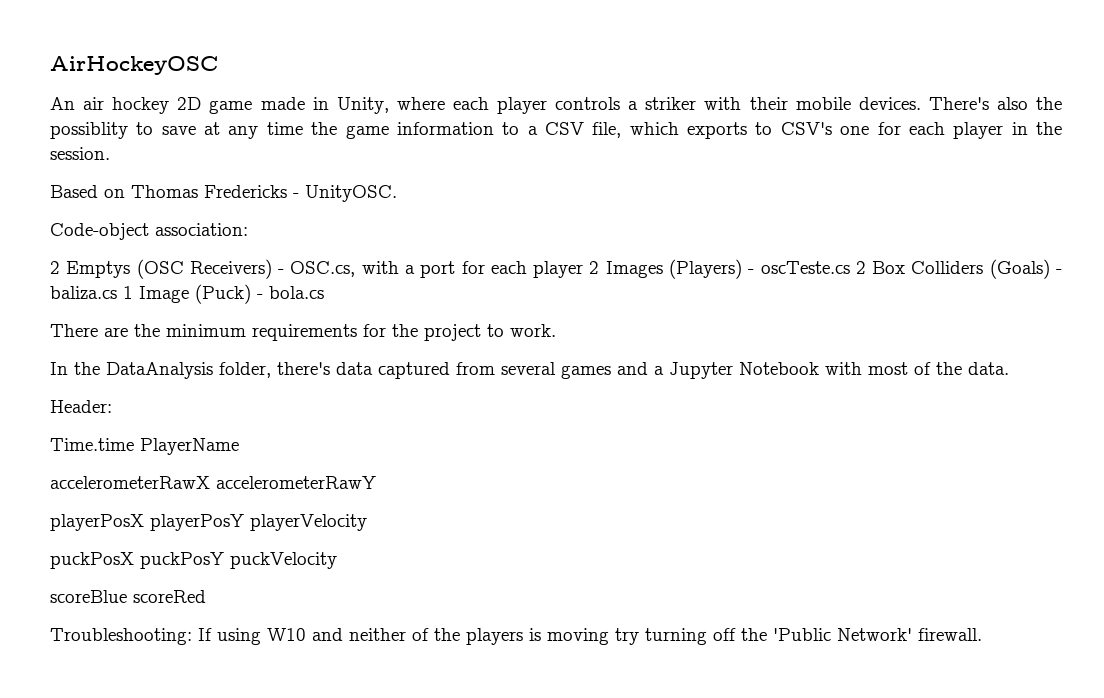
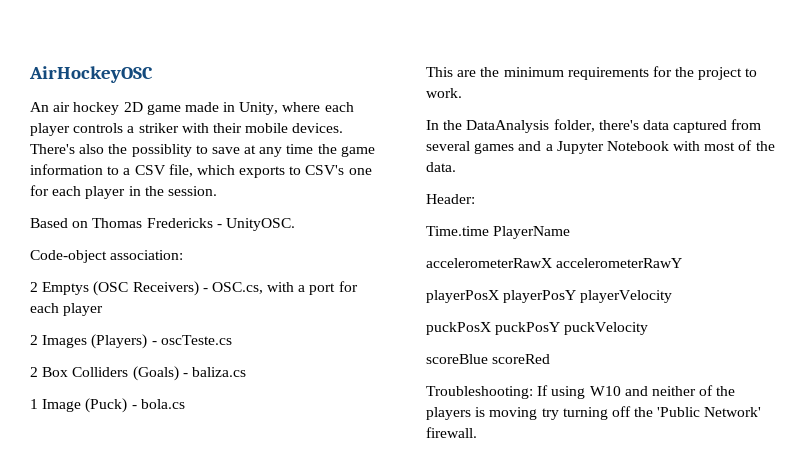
- 2 Emptys (OSC Receivers) - OSC.cs, with a port for each player 2 Images (Players) - oscTeste.cs 2 Box Colliders (Goals) - baliza.cs 1 Image (Puck) - bola.cs
+ 2 Emptys (OSC Receivers) - OSC.cs, with a port for each player
+ 2 Images (Players) - oscTeste.cs
+ 2 Box Colliders (Goals) - baliza.cs
+ 1 Image (Puck) - bola.cs
- There are the minimum requirements for the project to work.
+ This are the minimum requirements for the project to work.

